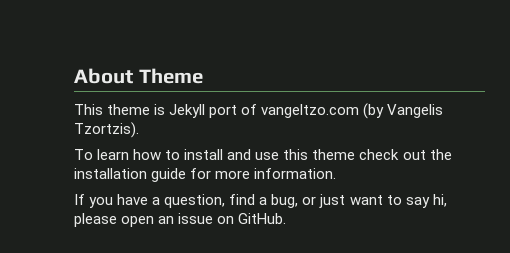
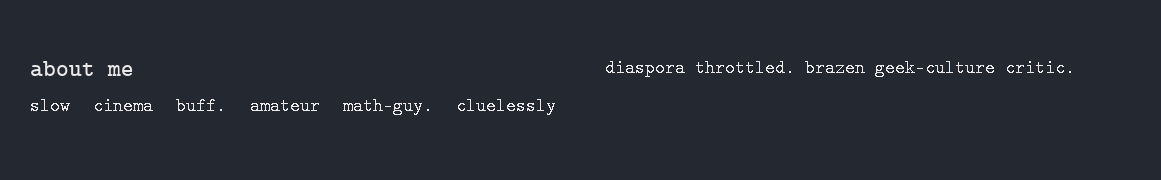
- About Theme
- This theme is Jekyll port of vangeltzo.com (by Vangelis Tzortzis).
- To learn how to install and use this theme check out the installation guide for more information.
- If you have a question, find a bug, or just want to say hi, please open an issue on GitHub.
+ about me
+ slow cinema buff. amateur math-guy. cluelessly diaspora throttled. brazen geek-culture critic.

